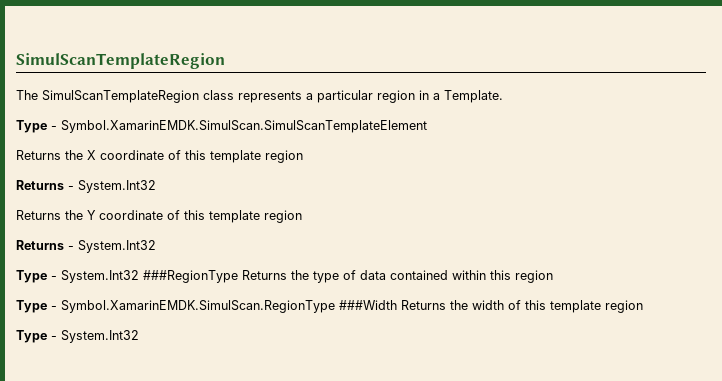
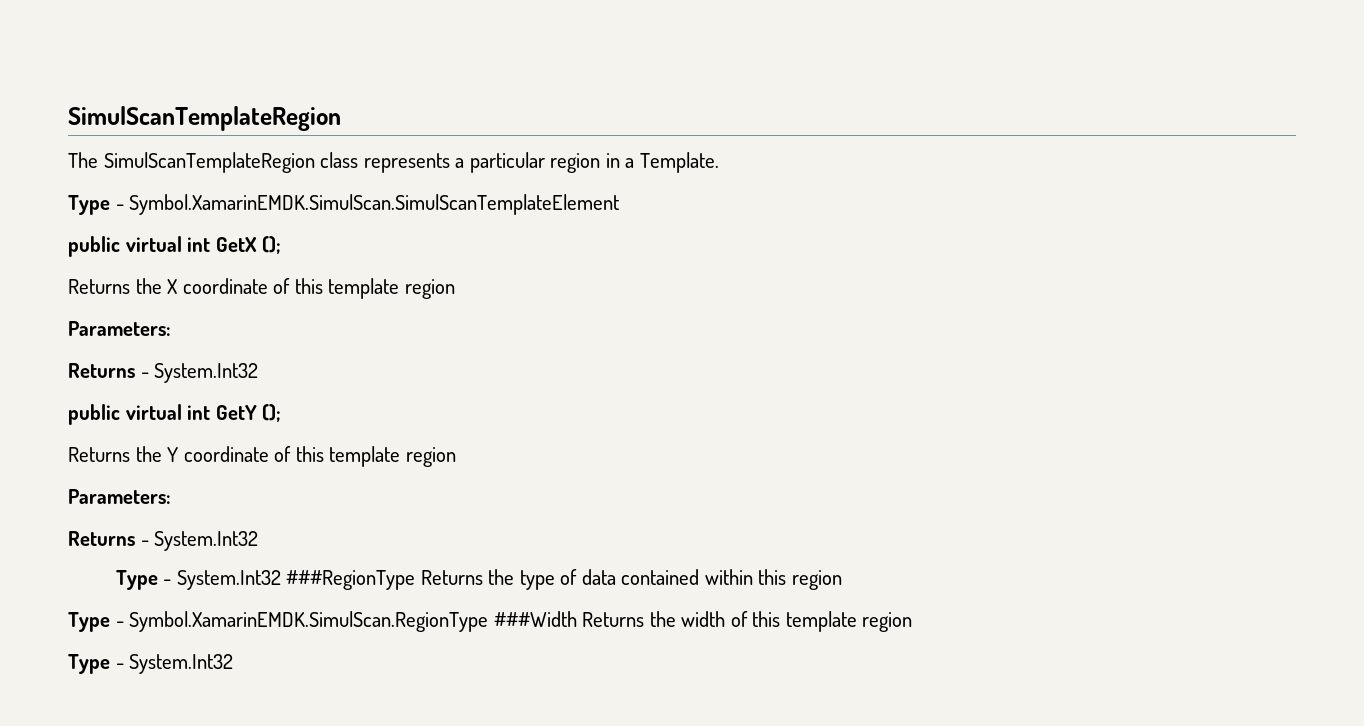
+ public virtual int GetX ();
  Returns the X coordinate of this template region
+ Parameters:
  Returns - System.Int32
+ public virtual int GetY ();
  Returns the Y coordinate of this template region
+ Parameters:

